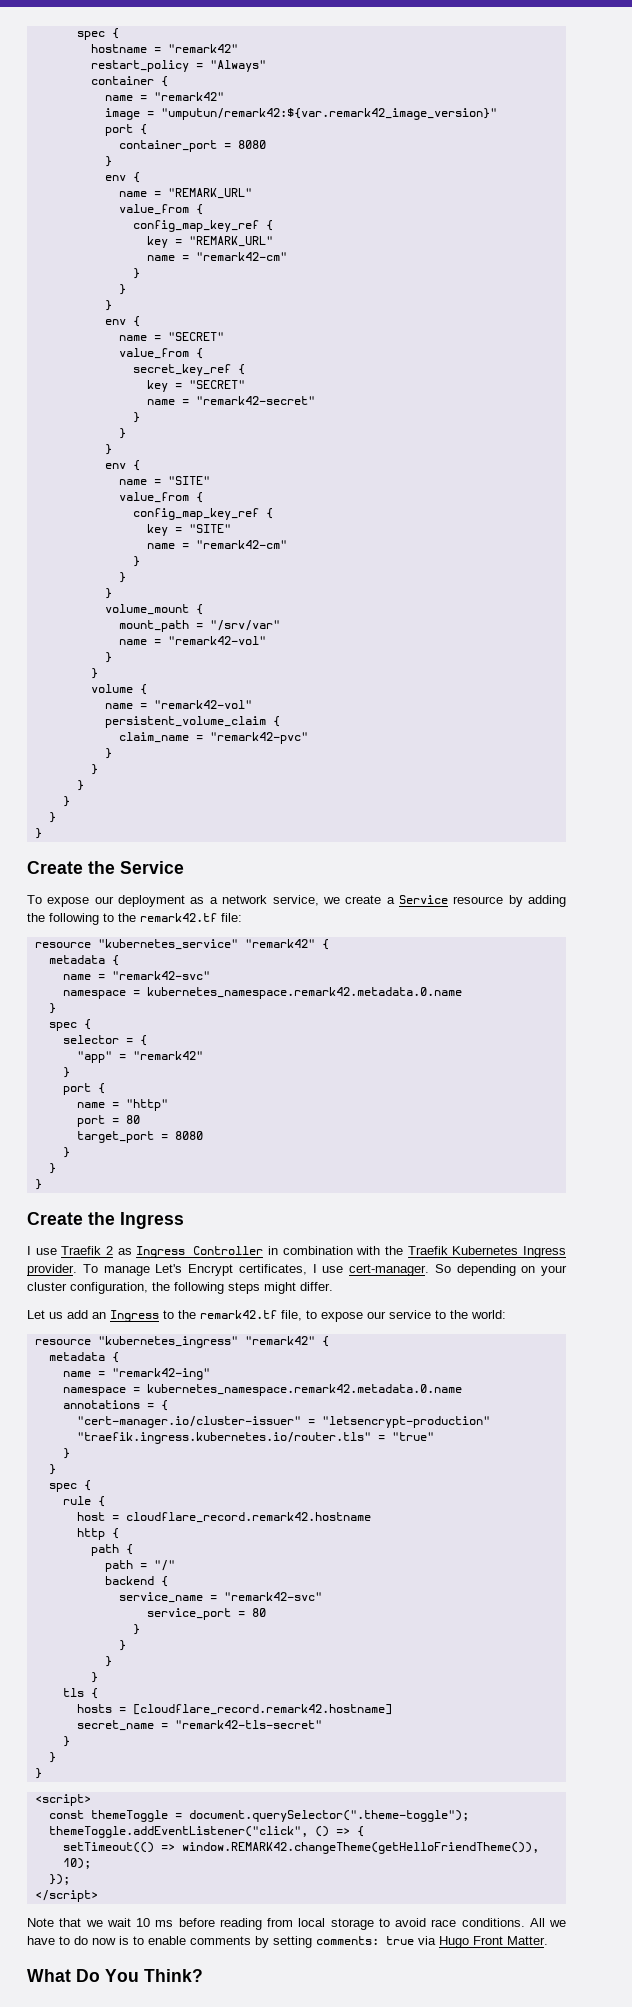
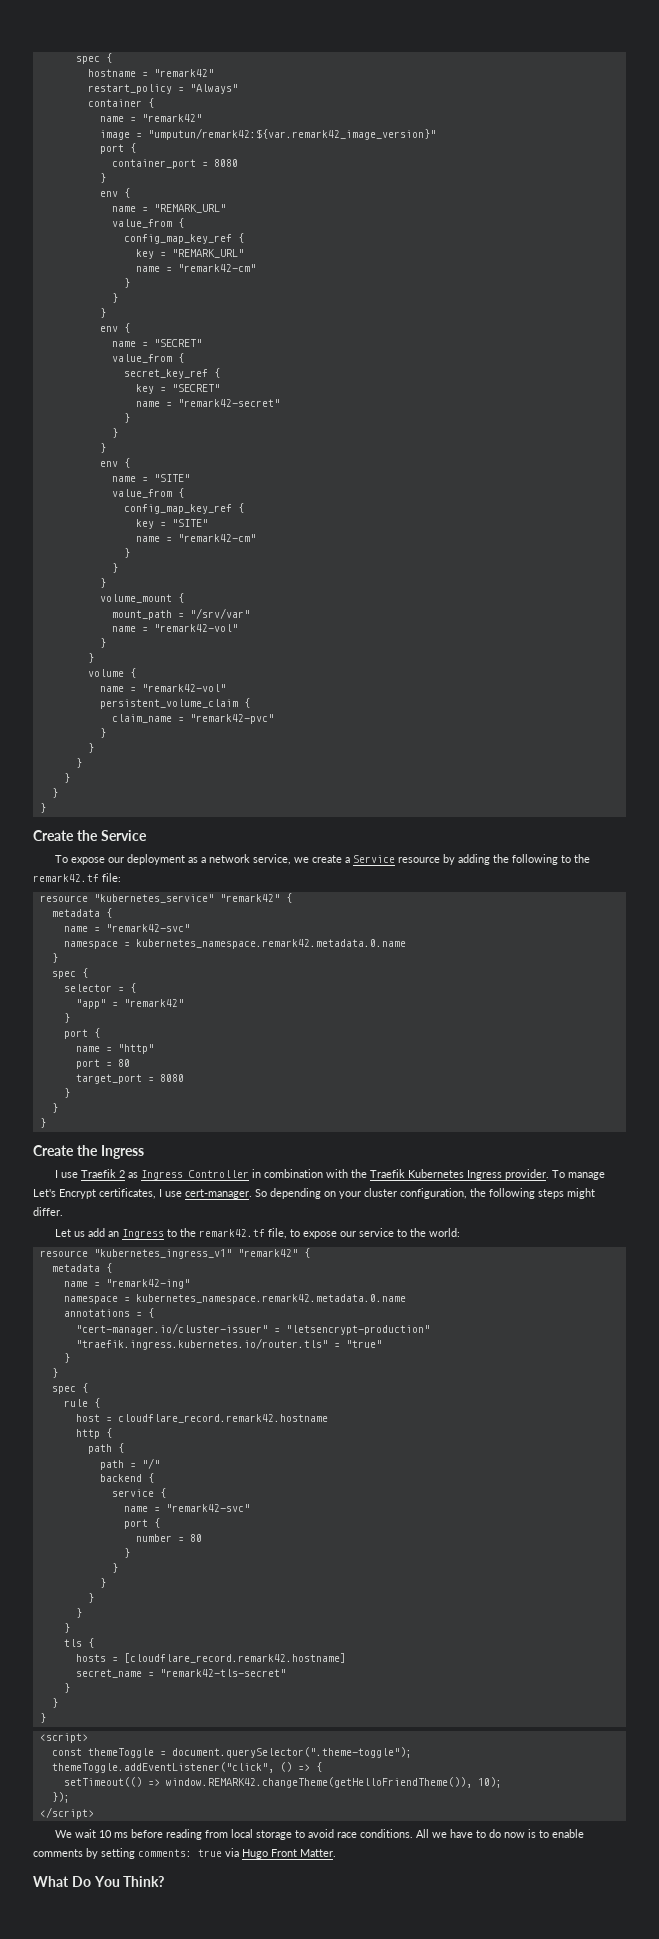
- resource "kubernetes_ingress" "remark42" {
+ resource "kubernetes_ingress_v1" "remark42" {
- service_name = "remark42-svc"
- service_port = 80
+ service {
+ name = "remark42-svc"
+ port {
+ number = 80
+ }
+ }
- Note that we wait 10 ms before reading from local storage to avoid race conditions.
+ We wait 10 ms before reading from local storage to avoid race conditions.

